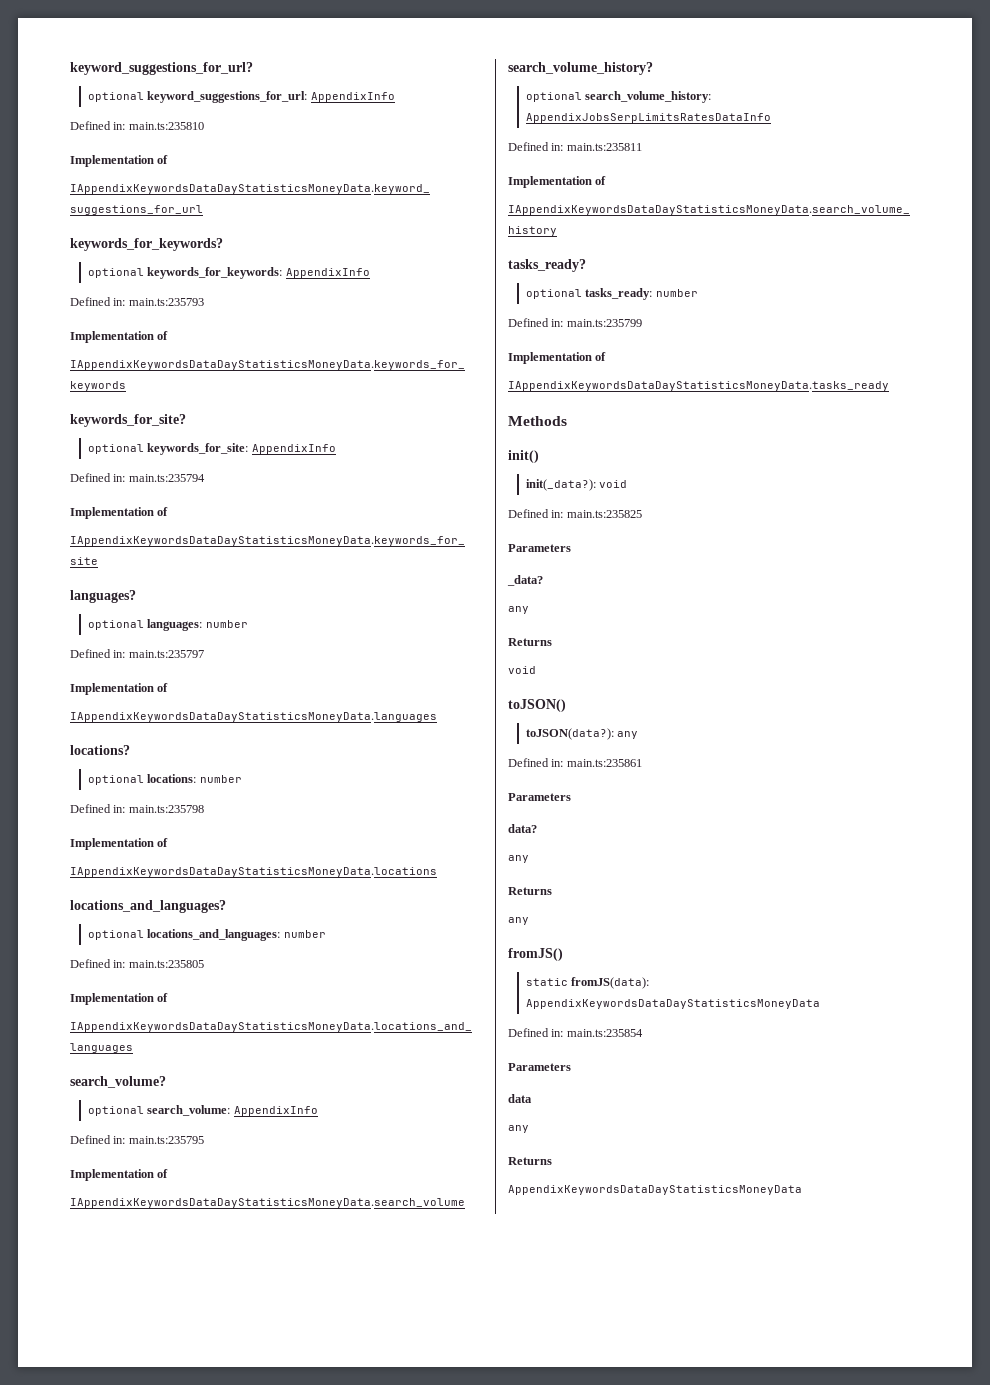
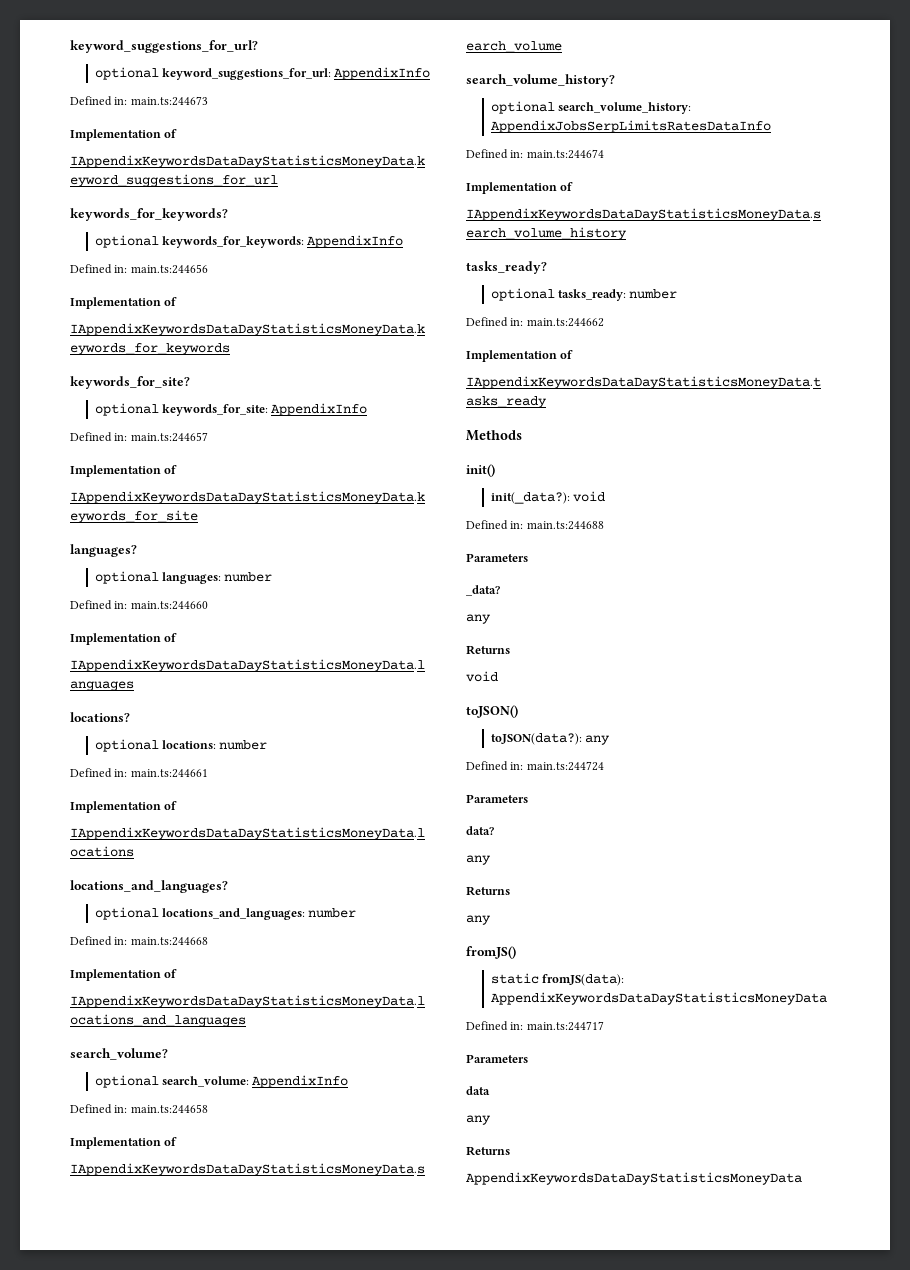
- Defined in: main.ts:235810
+ Defined in: main.ts:244673
- Defined in: main.ts:235793
+ Defined in: main.ts:244656
- Defined in: main.ts:235794
+ Defined in: main.ts:244657
- Defined in: main.ts:235797
+ Defined in: main.ts:244660
- Defined in: main.ts:235798
+ Defined in: main.ts:244661
- Defined in: main.ts:235805
+ Defined in: main.ts:244668
- Defined in: main.ts:235795
+ Defined in: main.ts:244658
- Defined in: main.ts:235811
+ Defined in: main.ts:244674
- Defined in: main.ts:235799
+ Defined in: main.ts:244662
- Defined in: main.ts:235825
+ Defined in: main.ts:244688
- Defined in: main.ts:235861
+ Defined in: main.ts:244724
- Defined in: main.ts:235854
+ Defined in: main.ts:244717

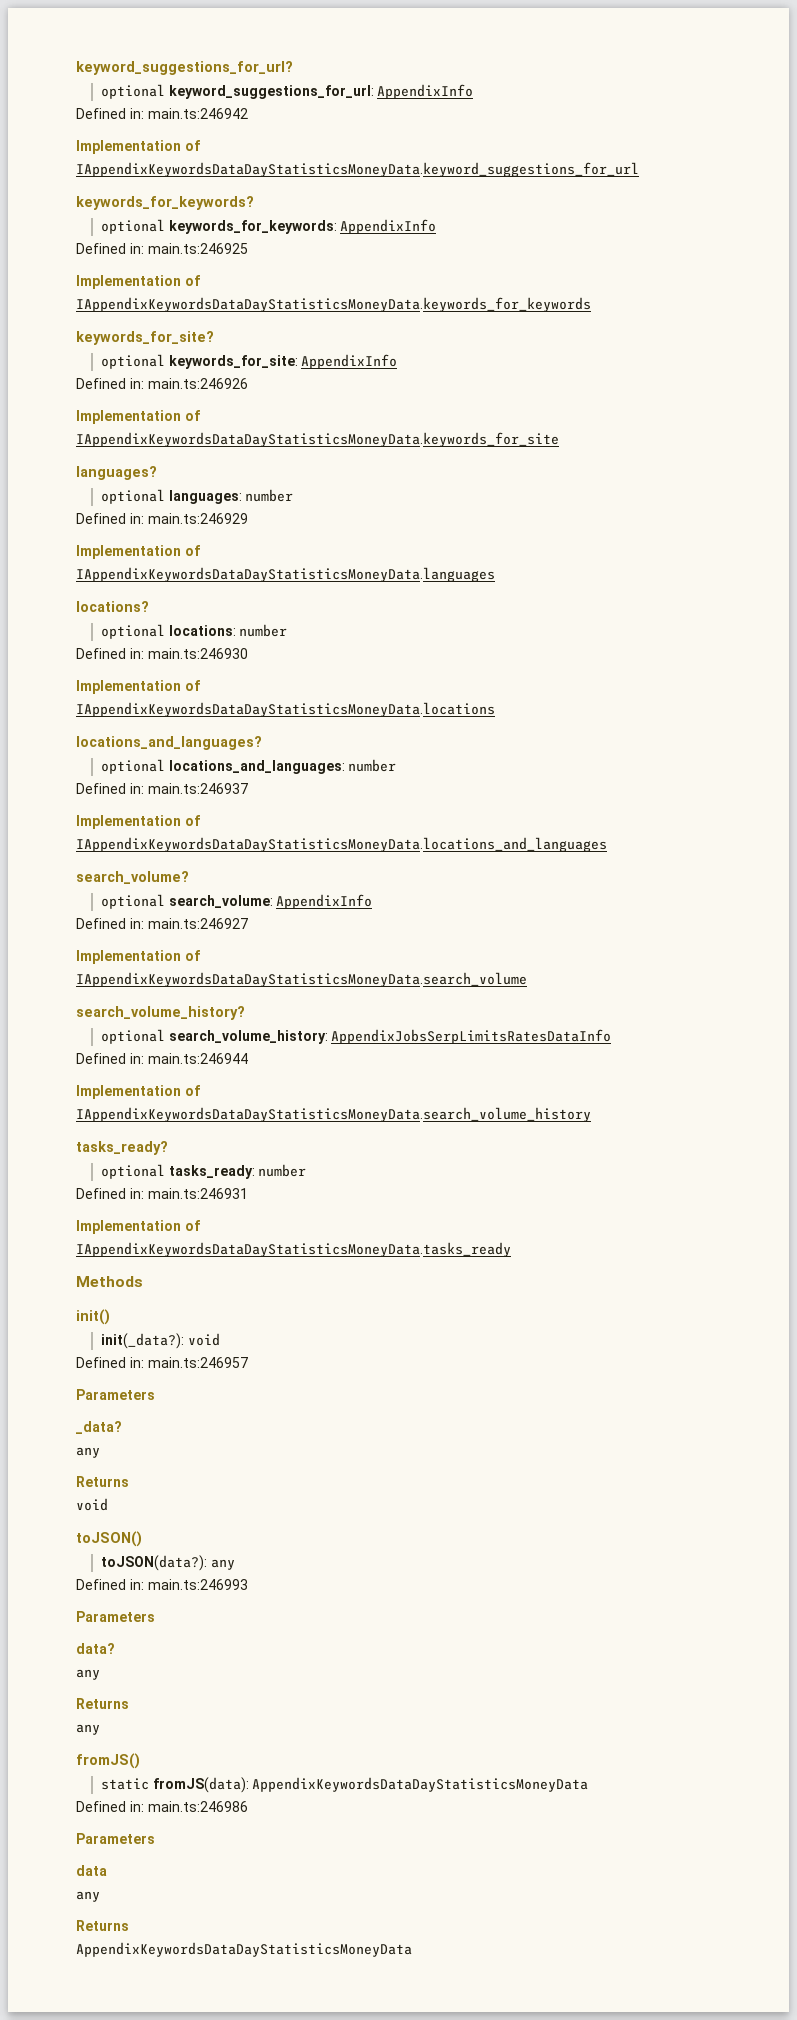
- Defined in: main.ts:244673
+ Defined in: main.ts:246942
- Defined in: main.ts:244656
+ Defined in: main.ts:246925
- Defined in: main.ts:244657
+ Defined in: main.ts:246926
- Defined in: main.ts:244660
+ Defined in: main.ts:246929
- Defined in: main.ts:244661
+ Defined in: main.ts:246930
- Defined in: main.ts:244668
+ Defined in: main.ts:246937
- Defined in: main.ts:244658
+ Defined in: main.ts:246927
- Defined in: main.ts:244674
+ Defined in: main.ts:246944
- Defined in: main.ts:244662
+ Defined in: main.ts:246931
- Defined in: main.ts:244688
+ Defined in: main.ts:246957
- Defined in: main.ts:244724
+ Defined in: main.ts:246993
- Defined in: main.ts:244717
+ Defined in: main.ts:246986

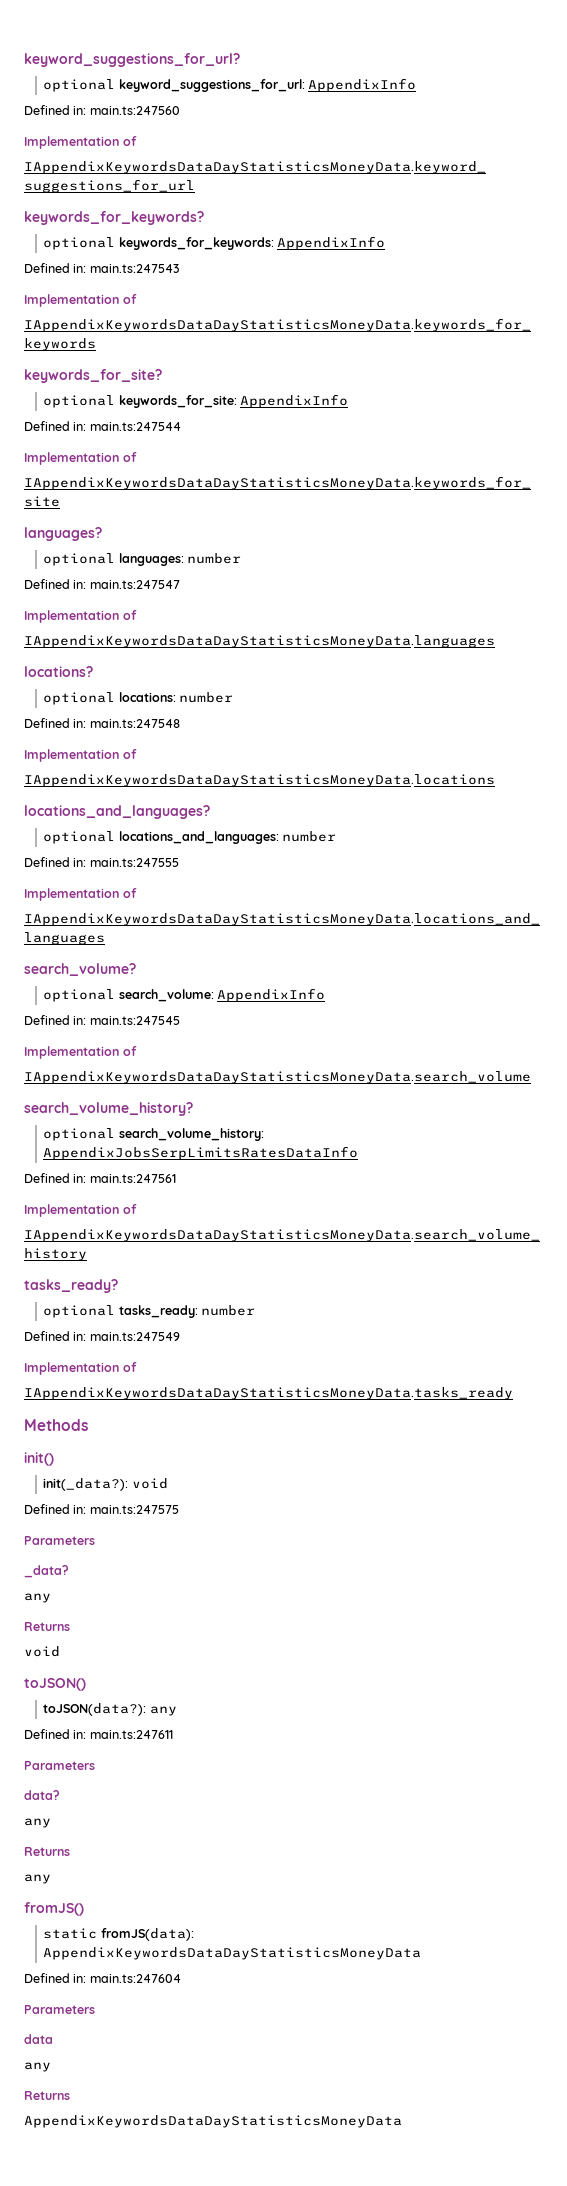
- Defined in: main.ts:246942
+ Defined in: main.ts:247560
- Defined in: main.ts:246925
+ Defined in: main.ts:247543
- Defined in: main.ts:246926
+ Defined in: main.ts:247544
- Defined in: main.ts:246929
+ Defined in: main.ts:247547
- Defined in: main.ts:246930
+ Defined in: main.ts:247548
- Defined in: main.ts:246937
+ Defined in: main.ts:247555
- Defined in: main.ts:246927
+ Defined in: main.ts:247545
- Defined in: main.ts:246944
+ Defined in: main.ts:247561
- Defined in: main.ts:246931
+ Defined in: main.ts:247549
- Defined in: main.ts:246957
+ Defined in: main.ts:247575
- Defined in: main.ts:246993
+ Defined in: main.ts:247611
- Defined in: main.ts:246986
+ Defined in: main.ts:247604

